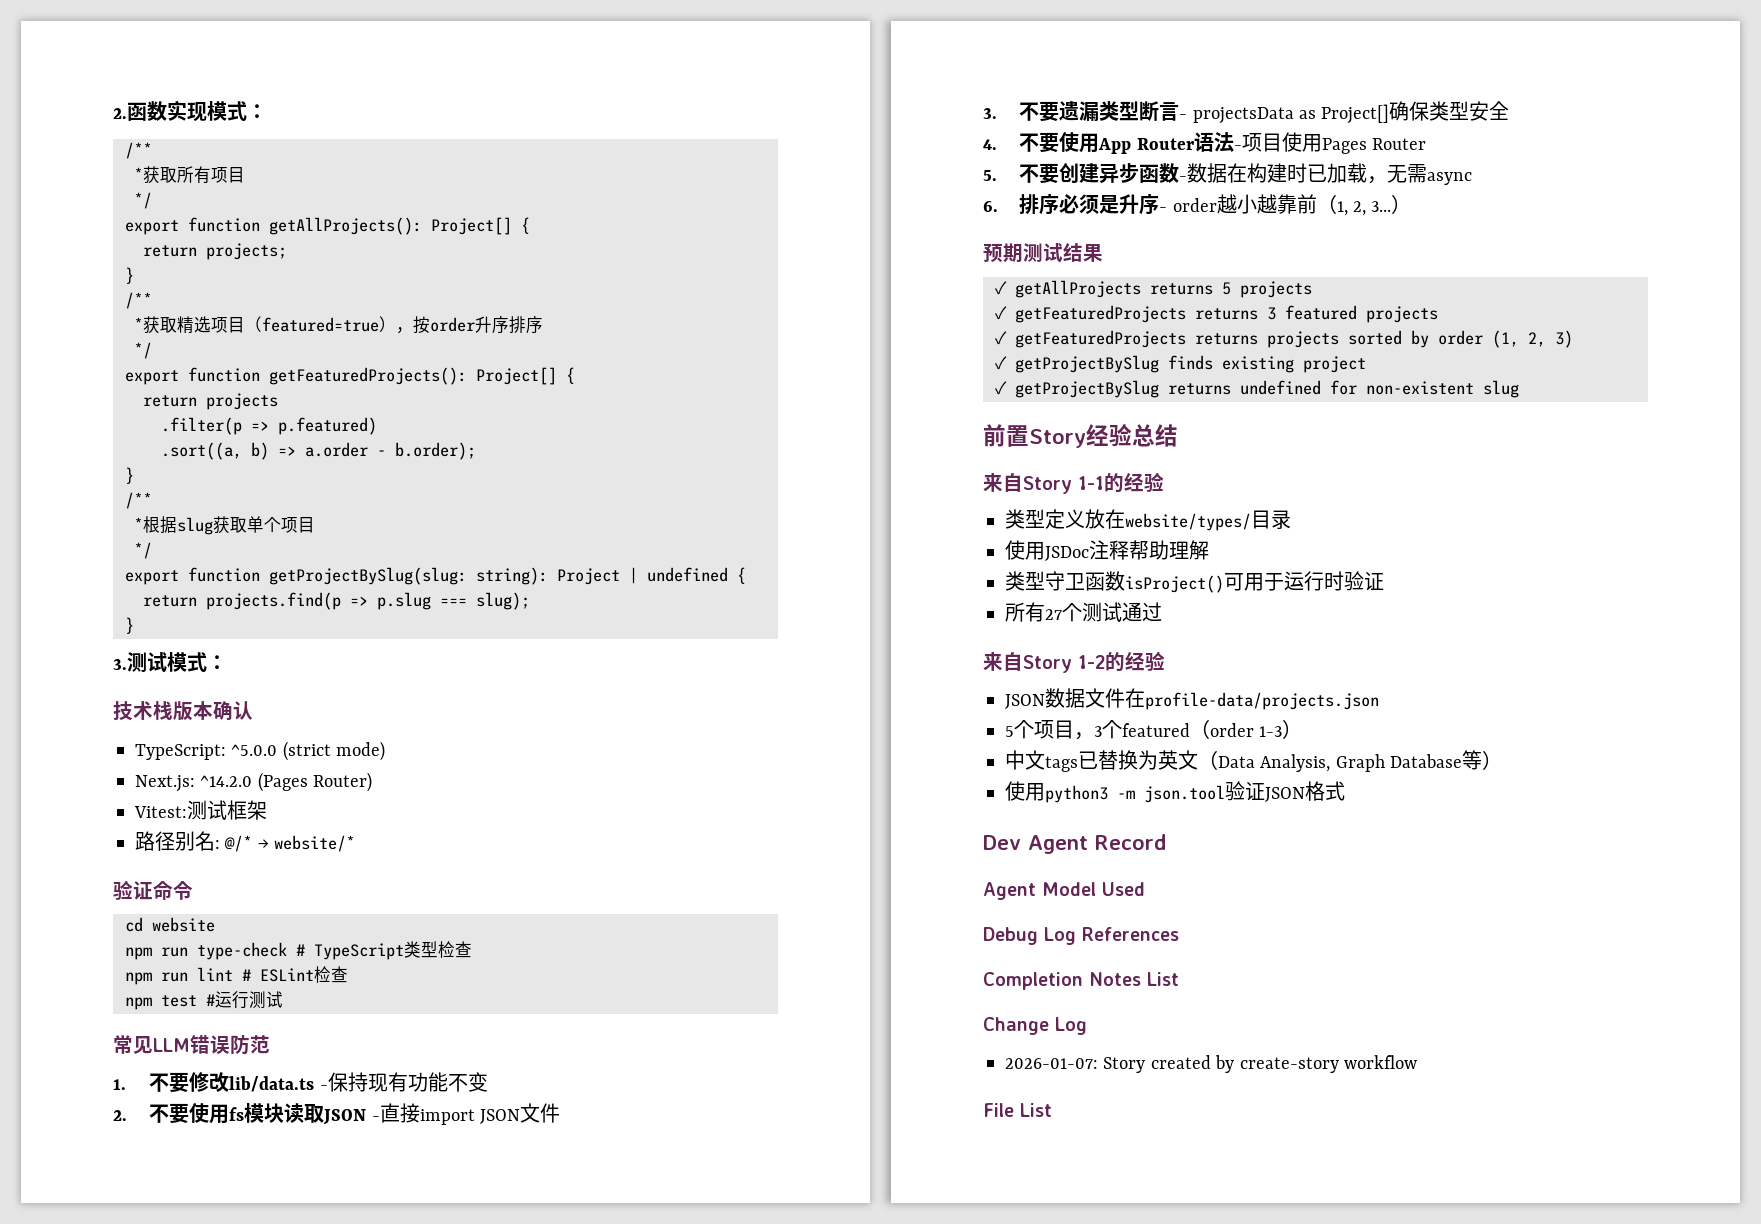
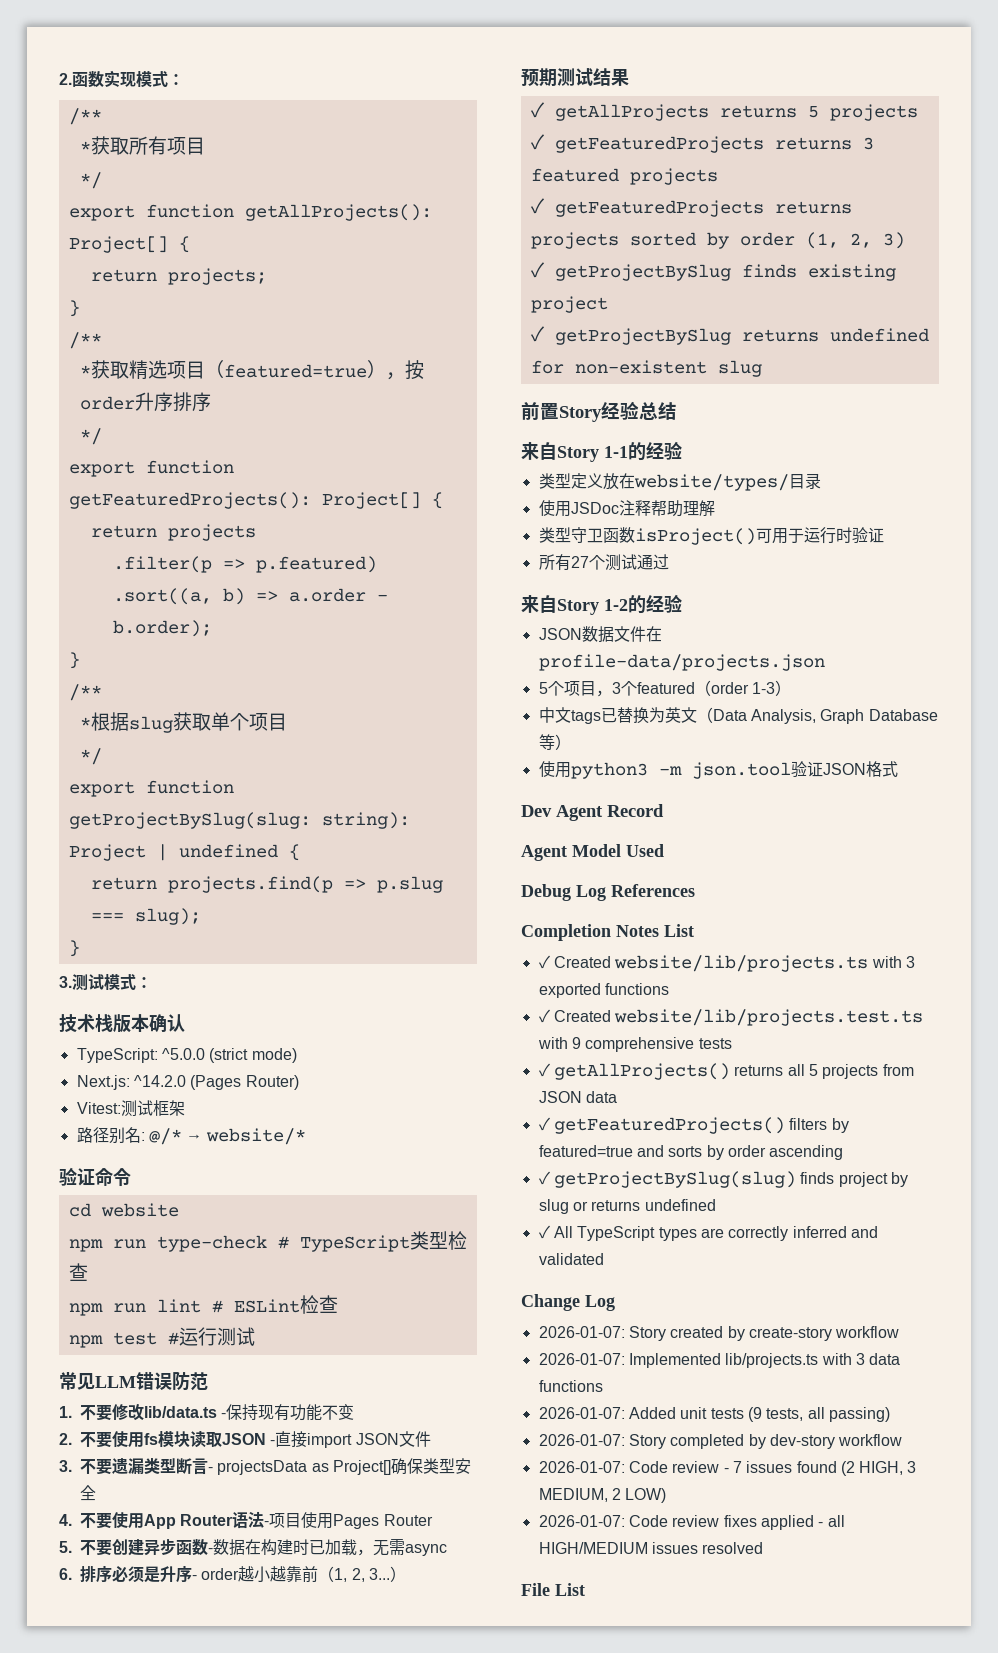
+ ✓ Created website/lib/projects.ts with 3 exported functions
+ ✓ Created website/lib/projects.test.ts with 9 comprehensive tests
+ ✓ getAllProjects() returns all 5 projects from JSON data
+ ✓ getFeaturedProjects() filters by featured=true and sorts by order ascending
+ ✓ getProjectBySlug(slug) finds project by slug or returns undefined
+ ✓ All TypeScript types are correctly inferred and validated
+ 2026-01-07: Implemented lib/projects.ts with 3 data functions
+ 2026-01-07: Added unit tests (9 tests, all passing)
+ 2026-01-07: Story completed by dev-story workflow
+ 2026-01-07: Code review - 7 issues found (2 HIGH, 3 MEDIUM, 2 LOW)
+ 2026-01-07: Code review fixes applied - all HIGH/MEDIUM issues resolved

